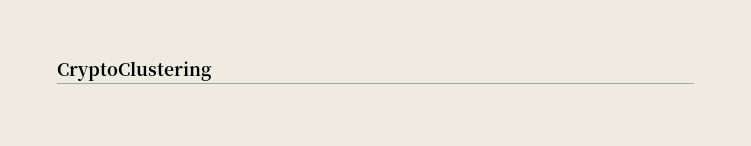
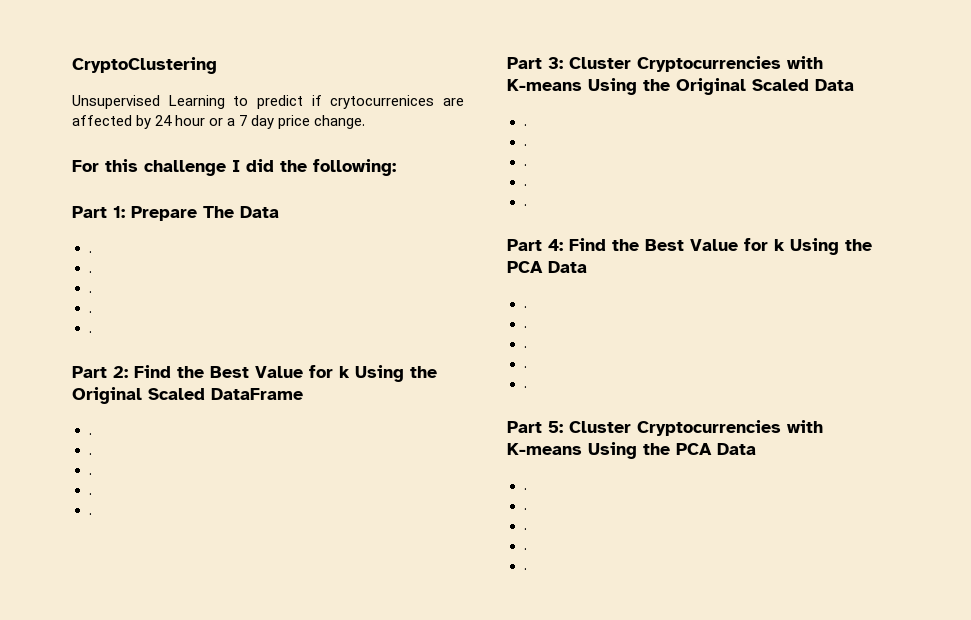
+ Unsupervised Learning to predict if crytocurrenices are affected by 24 hour or a 7 day price change.
+ For this challenge I did the following:
+ Part 1: Prepare The Data
+ .
+ .
+ .
+ .
+ .
+ Part 2: Find the Best Value for k Using the Original Scaled DataFrame
+ .
+ .
+ .
+ .
+ .
+ Part 3: Cluster Cryptocurrencies with K-means Using the Original Scaled Data
+ .
+ .
+ .
+ .
+ .
+ Part 4: Find the Best Value for k Using the PCA Data
+ .
+ .
+ .
+ .
+ .
+ Part 5: Cluster Cryptocurrencies with K-means Using the PCA Data
+ .
+ .
+ .
+ .
+ .

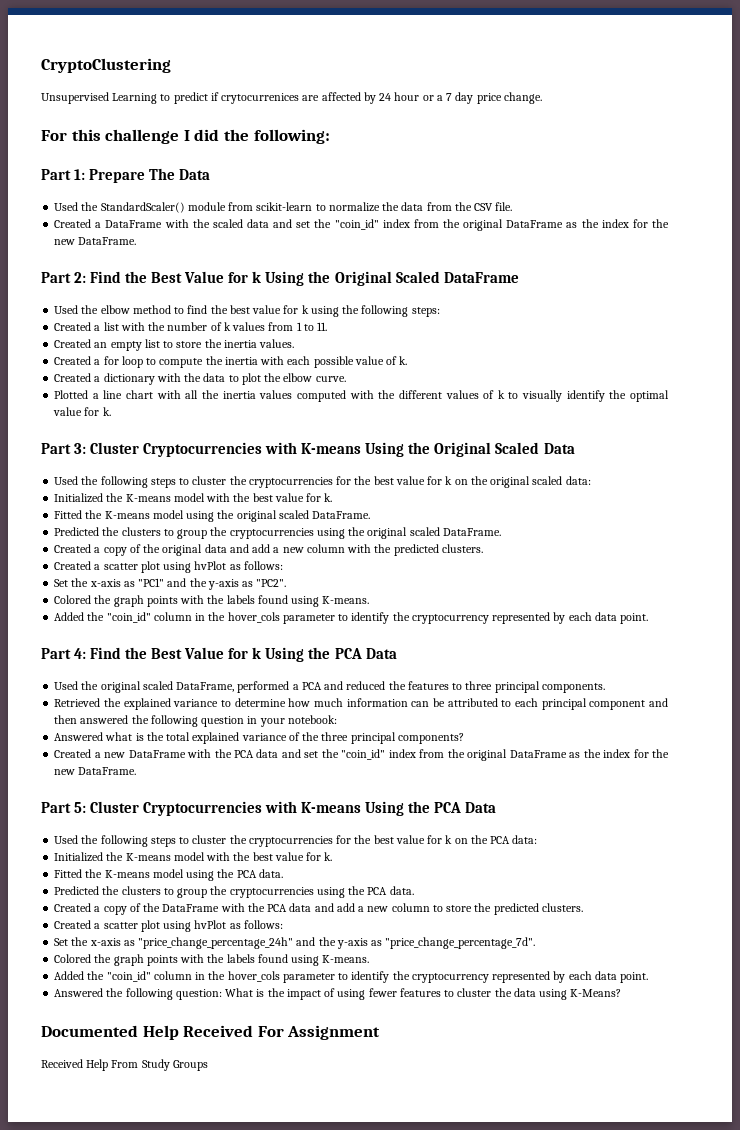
  Part 1: Prepare The Data
- .
- .
- .
- .
- .
+ Used the StandardScaler() module from scikit-learn to normalize the data from the CSV file.
+ Created a DataFrame with the scaled data and set the "coin_id" index from the original DataFrame as the index for the new DataFrame.
  Part 2: Find the Best Value for k Using the Original Scaled DataFrame
- .
- .
- .
- .
- .
+ Used the elbow method to find the best value for k using the following steps:
+ Created a list with the number of k values from 1 to 11.
+ Created an empty list to store the inertia values.
+ Created a for loop to compute the inertia with each possible value of k.
+ Created a dictionary with the data to plot the elbow curve.
+ Plotted a line chart with all the inertia values computed with the different values of k to visually identify the optimal value for k.
  Part 3: Cluster Cryptocurrencies with K-means Using the Original Scaled Data
- .
- .
- .
- .
- .
+ Used the following steps to cluster the cryptocurrencies for the best value for k on the original scaled data:
+ Initialized the K-means model with the best value for k.
+ Fitted the K-means model using the original scaled DataFrame.
+ Predicted the clusters to group the cryptocurrencies using the original scaled DataFrame.
+ Created a copy of the original data and add a new column with the predicted clusters.
+ Created a scatter plot using hvPlot as follows:
+ Set the x-axis as "PC1" and the y-axis as "PC2".
+ Colored the graph points with the labels found using K-means.
+ Added the "coin_id" column in the hover_cols parameter to identify the cryptocurrency represented by each data point.
  Part 4: Find the Best Value for k Using the PCA Data
- .
- .
- .
- .
- .
+ Used the original scaled DataFrame, performed a PCA and reduced the features to three principal components.
+ Retrieved the explained variance to determine how much information can be attributed to each principal component and then answered the following question in your notebook:
+ Answered what is the total explained variance of the three principal components?
+ Created a new DataFrame with the PCA data and set the "coin_id" index from the original DataFrame as the index for the new DataFrame.
  Part 5: Cluster Cryptocurrencies with K-means Using the PCA Data
- .
- .
- .
- .
- .
+ Used the following steps to cluster the cryptocurrencies for the best value for k on the PCA data:
+ Initialized the K-means model with the best value for k.
+ Fitted the K-means model using the PCA data.
+ Predicted the clusters to group the cryptocurrencies using the PCA data.
+ Created a copy of the DataFrame with the PCA data and add a new column to store the predicted clusters.
+ Created a scatter plot using hvPlot as follows:
+ Set the x-axis as "price_change_percentage_24h" and the y-axis as "price_change_percentage_7d".
+ Colored the graph points with the labels found using K-means.
+ Added the "coin_id" column in the hover_cols parameter to identify the cryptocurrency represented by each data point.
+ Answered the following question: What is the impact of using fewer features to cluster the data using K-Means?
+ Documented Help Received For Assignment
+ Received Help From Study Groups

